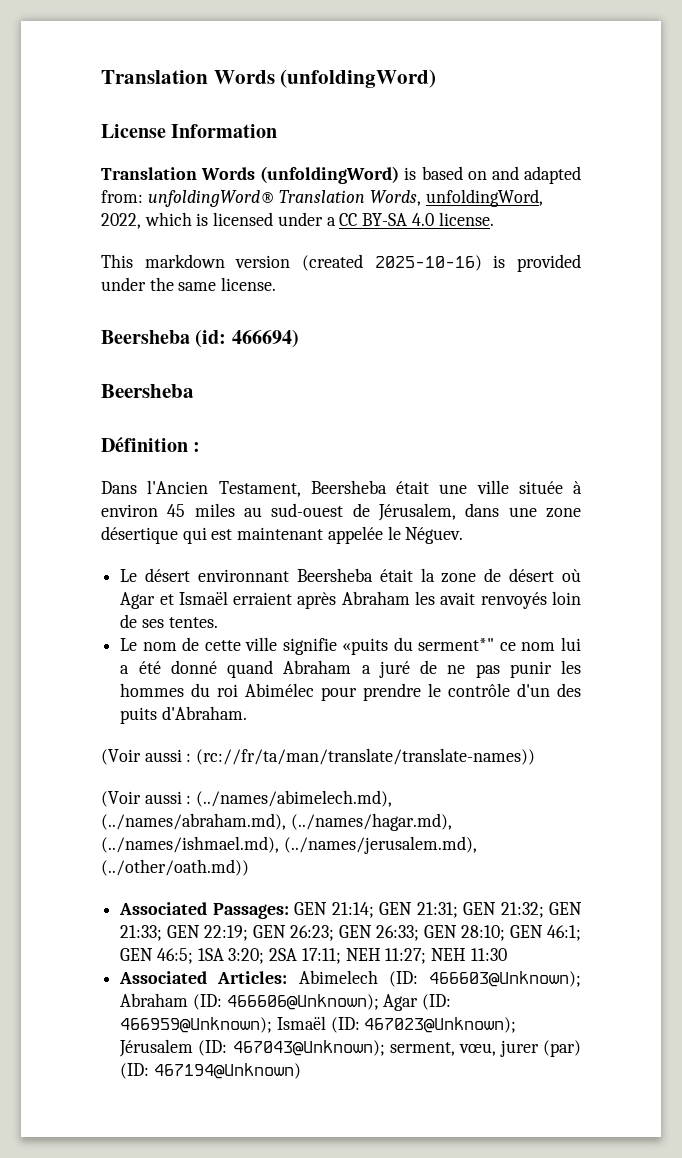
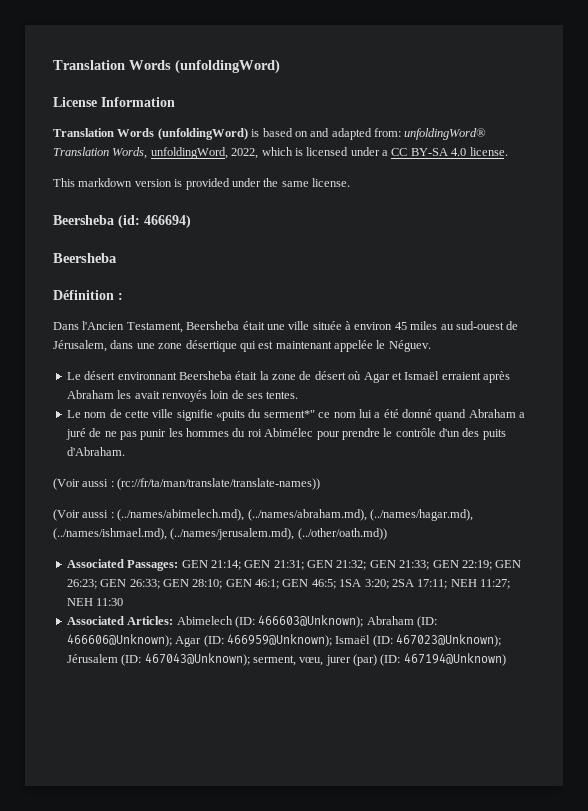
- This markdown version (created 2025-10-16) is provided under the same license.
+ This markdown version is provided under the same license.

